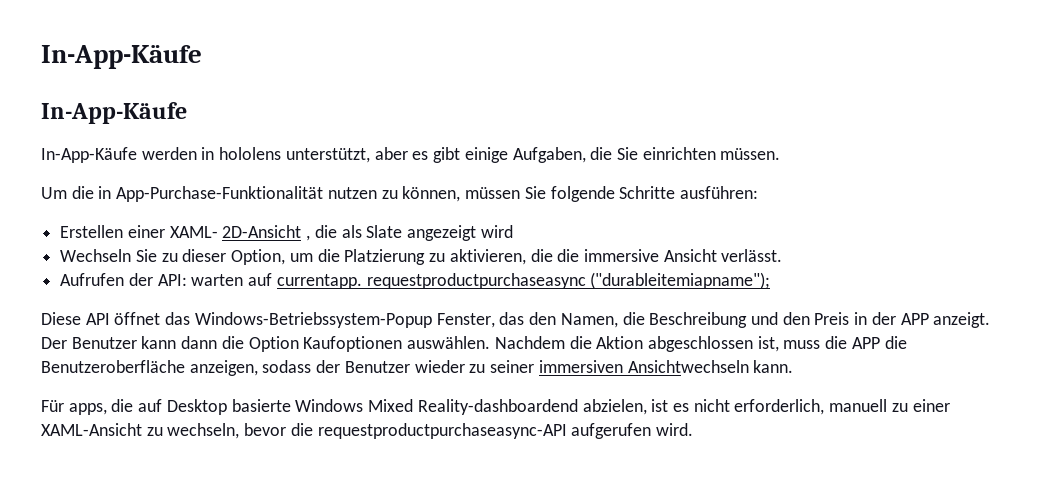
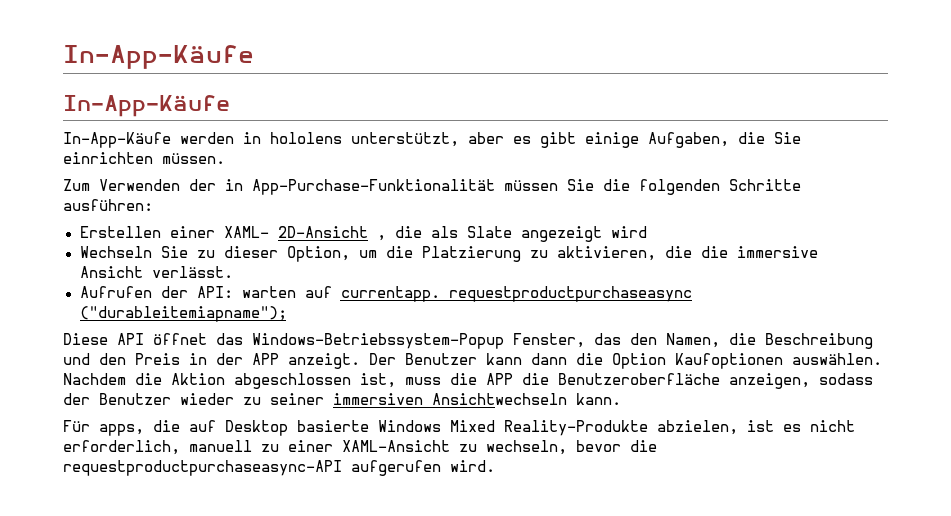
- Um die in App-Purchase-Funktionalität nutzen zu können, müssen Sie folgende Schritte ausführen:
+ Zum Verwenden der in App-Purchase-Funktionalität müssen Sie die folgenden Schritte ausführen:
- Für apps, die auf Desktop basierte Windows Mixed Reality-dashboardend abzielen, ist es nicht erforderlich, manuell zu einer XAML-Ansicht zu wechseln, bevor die requestproductpurchaseasync-API aufgerufen wird.
+ Für apps, die auf Desktop basierte Windows Mixed Reality-Produkte abzielen, ist es nicht erforderlich, manuell zu einer XAML-Ansicht zu wechseln, bevor die requestproductpurchaseasync-API aufgerufen wird.

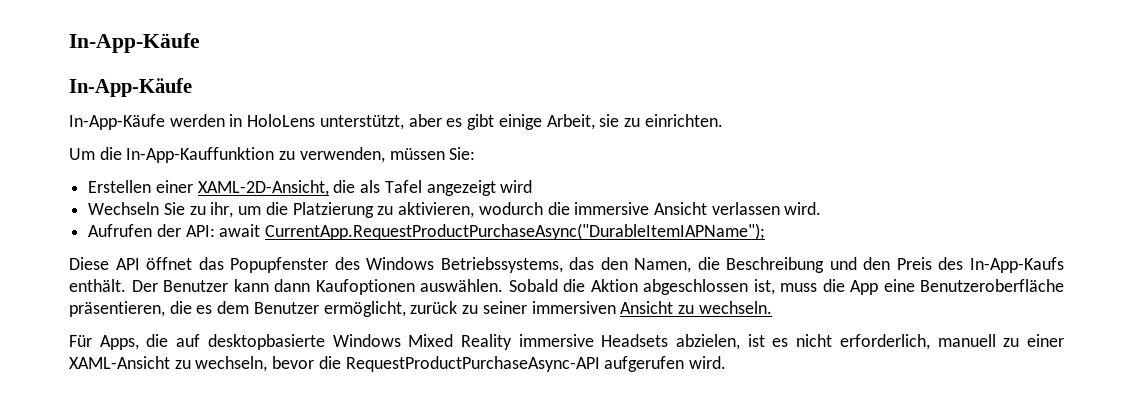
- In-App-Käufe werden in hololens unterstützt, aber es gibt einige Aufgaben, die Sie einrichten müssen.
- Zum Verwenden der in App-Purchase-Funktionalität müssen Sie die folgenden Schritte ausführen:
+ In-App-Käufe werden in HoloLens unterstützt, aber es gibt einige Arbeit, sie zu einrichten.
+ Um die In-App-Kauffunktion zu verwenden, müssen Sie:
- Erstellen einer XAML- 2D-Ansicht , die als Slate angezeigt wird
+ Erstellen einer XAML-2D-Ansicht, die als Tafel angezeigt wird
- Wechseln Sie zu dieser Option, um die Platzierung zu aktivieren, die die immersive Ansicht verlässt.
+ Wechseln Sie zu ihr, um die Platzierung zu aktivieren, wodurch die immersive Ansicht verlassen wird.
- Aufrufen der API: warten auf currentapp. requestproductpurchaseasync ("durableitemiapname");
+ Aufrufen der API: await CurrentApp.RequestProductPurchaseAsync("DurableItemIAPName");
- Diese API öffnet das Windows-Betriebssystem-Popup Fenster, das den Namen, die Beschreibung und den Preis in der APP anzeigt.
+ Diese API öffnet das Popupfenster des Windows Betriebssystems, das den Namen, die Beschreibung und den Preis des In-App-Kaufs enthält.
- Der Benutzer kann dann die Option Kaufoptionen auswählen.
+ Der Benutzer kann dann Kaufoptionen auswählen.
- Nachdem die Aktion abgeschlossen ist, muss die APP die Benutzeroberfläche anzeigen, sodass der Benutzer wieder zu seiner immersiven Ansichtwechseln kann.
+ Sobald die Aktion abgeschlossen ist, muss die App eine Benutzeroberfläche präsentieren, die es dem Benutzer ermöglicht, zurück zu seiner immersiven Ansicht zu wechseln.
- Für apps, die auf Desktop basierte Windows Mixed Reality-Produkte abzielen, ist es nicht erforderlich, manuell zu einer XAML-Ansicht zu wechseln, bevor die requestproductpurchaseasync-API aufgerufen wird.
+ Für Apps, die auf desktopbasierte Windows Mixed Reality immersive Headsets abzielen, ist es nicht erforderlich, manuell zu einer XAML-Ansicht zu wechseln, bevor die RequestProductPurchaseAsync-API aufgerufen wird.

